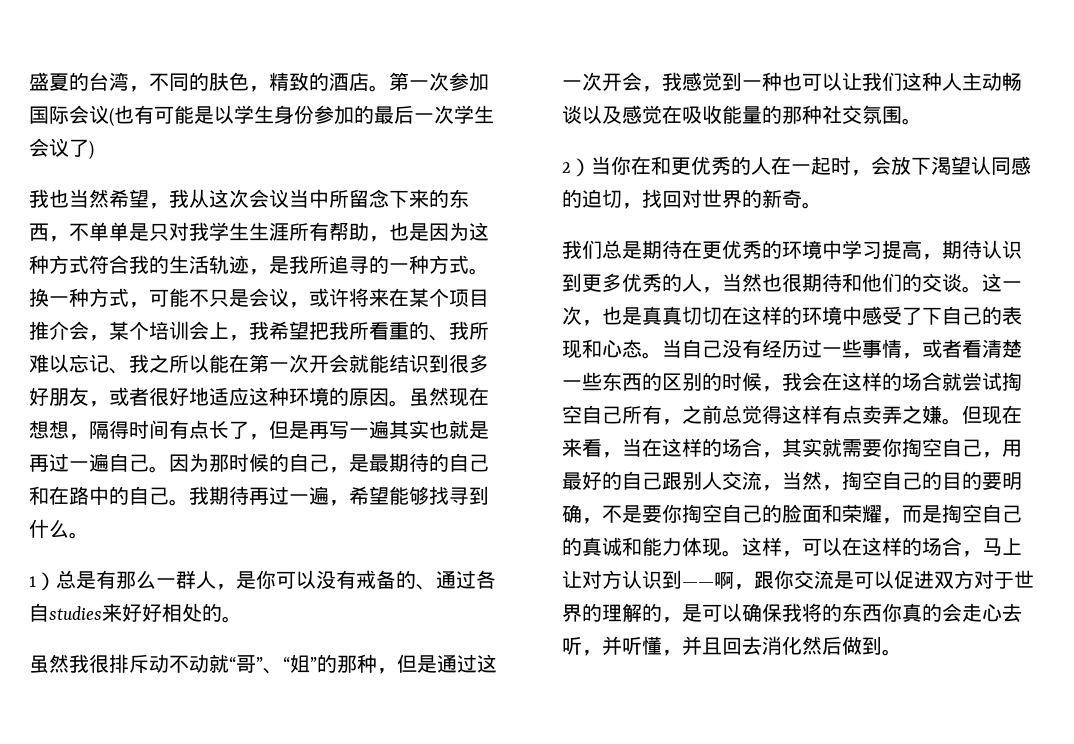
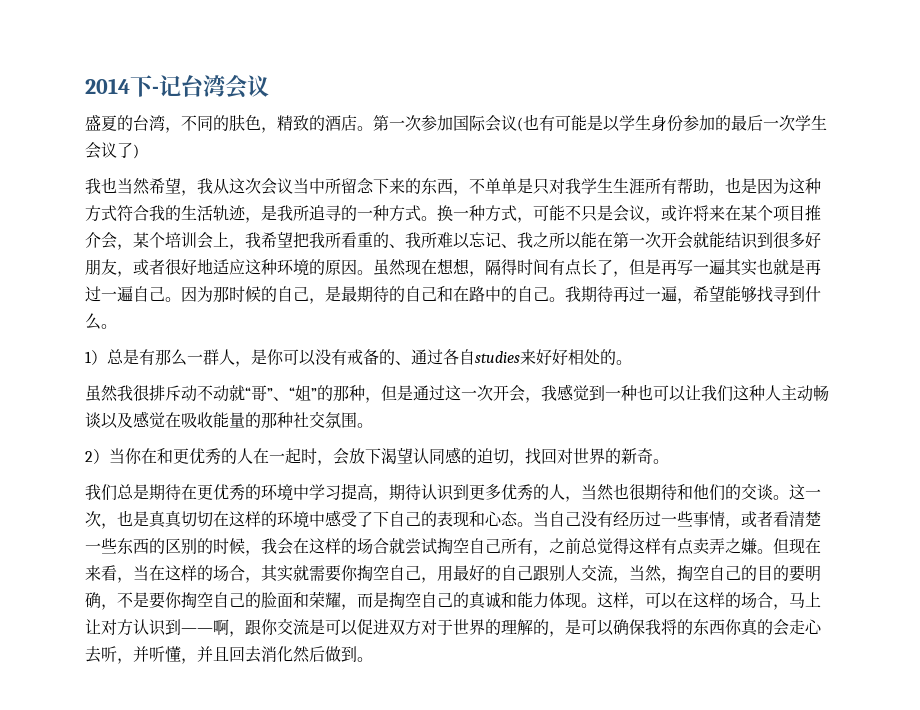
+ 2014下-记台湾会议

